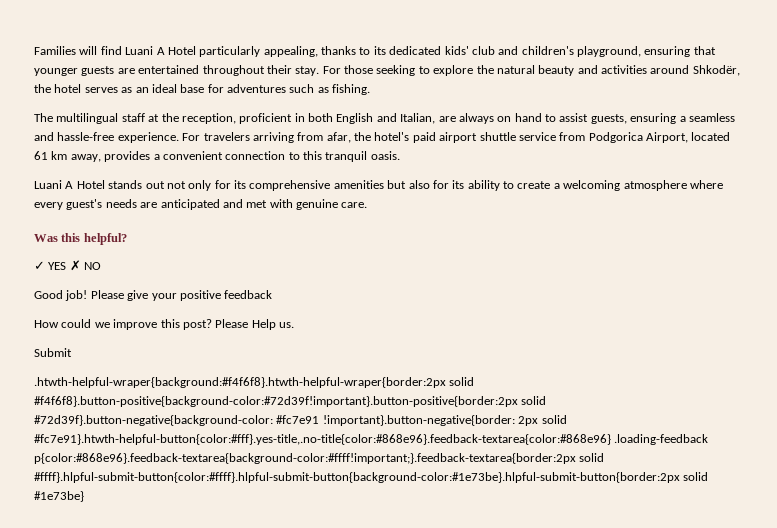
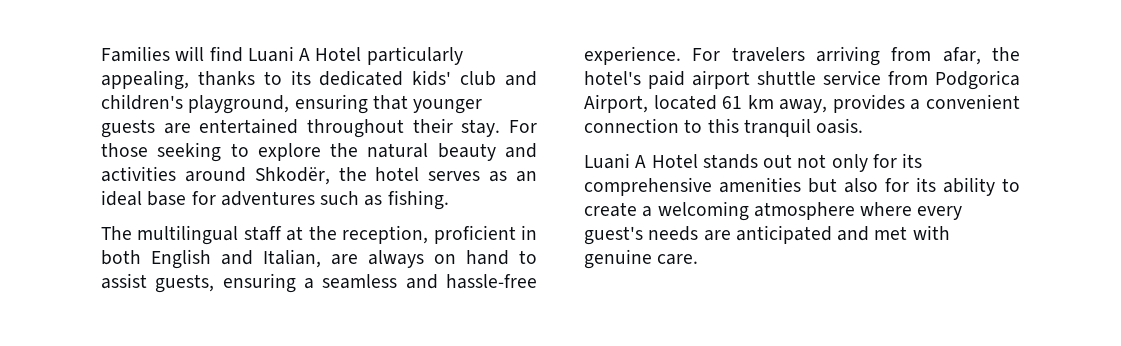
- Was this helpful?
- ✓ YES ✗ NO
- Good job! Please give your positive feedback
- How could we improve this post? Please Help us.
- Submit
- .htwth-helpful-wraper{background:#f4f6f8}.htwth-helpful-wraper{border:2px solid #f4f6f8}.button-positive{background-color:#72d39f!important}.button-positive{border:2px solid #72d39f}.button-negative{background-color: #fc7e91 !important}.button-negative{border: 2px solid #fc7e91}.htwth-helpful-button{color:#fff}.yes-title,.no-title{color:#868e96}.feedback-textarea{color:#868e96} .loading-feedback p{color:#868e96}.feedback-textarea{background-color:#ffff!important;}.feedback-textarea{border:2px solid #ffff}.hlpful-submit-button{color:#ffff}.hlpful-submit-button{background-color:#1e73be}.hlpful-submit-button{border:2px solid #1e73be}

